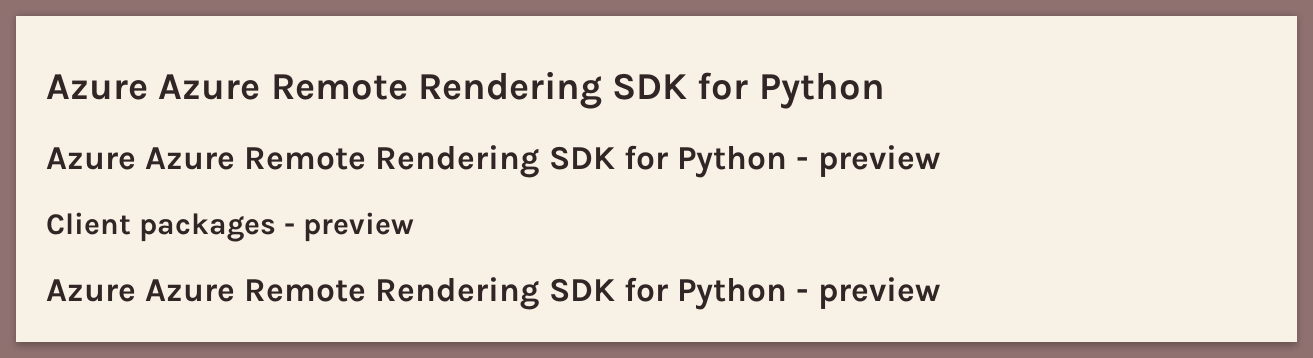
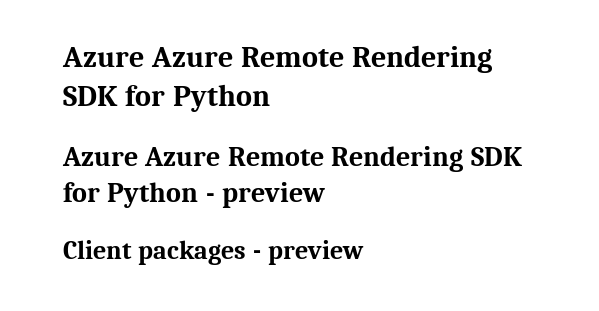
  Client packages - preview
- Azure Azure Remote Rendering SDK for Python - preview

